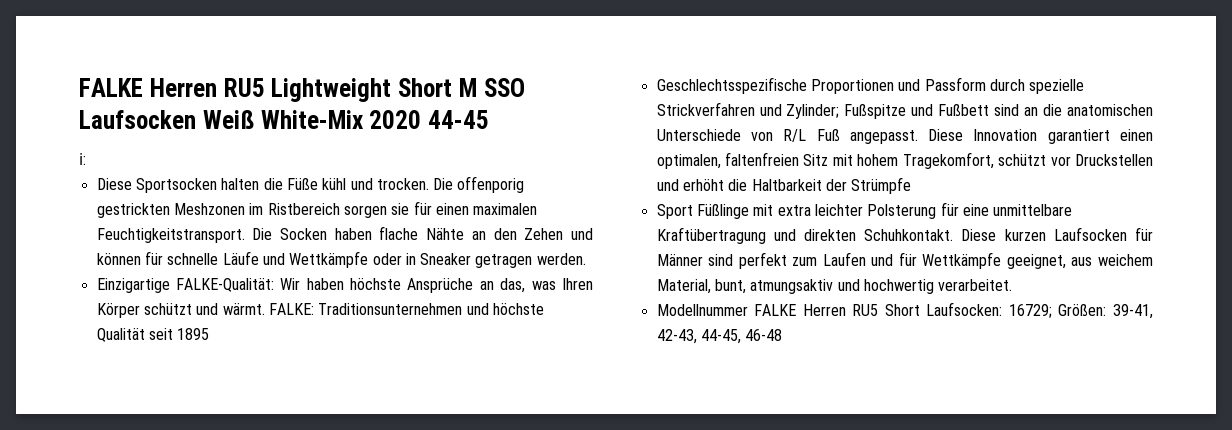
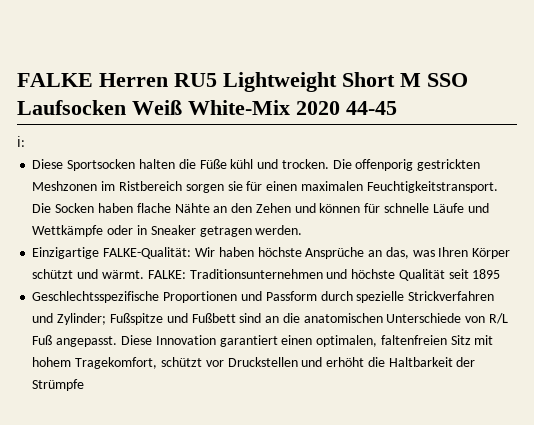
- Sport Füßlinge mit extra leichter Polsterung für eine unmittelbare Kraftübertragung und direkten Schuhkontakt. Diese kurzen Laufsocken für Männer sind perfekt zum Laufen und für Wettkämpfe geeignet, aus weichem Material, bunt, atmungsaktiv und hochwertig verarbeitet.
- Modellnummer FALKE Herren RU5 Short Laufsocken: 16729; Größen: 39-41, 42-43, 44-45, 46-48

